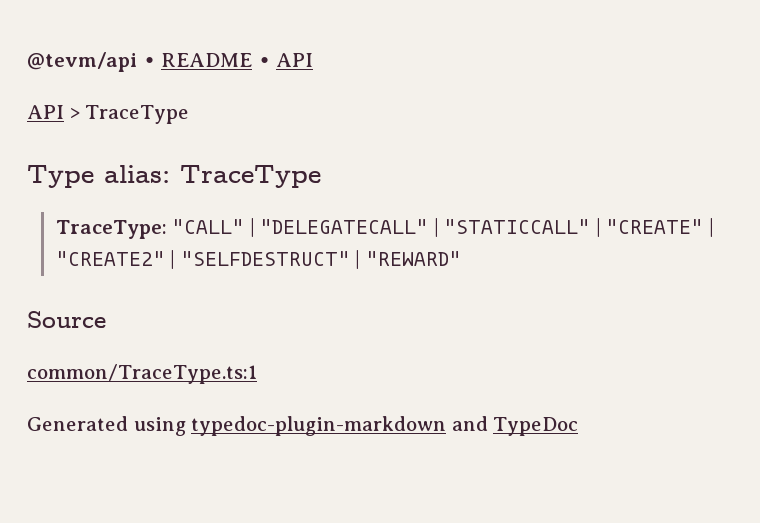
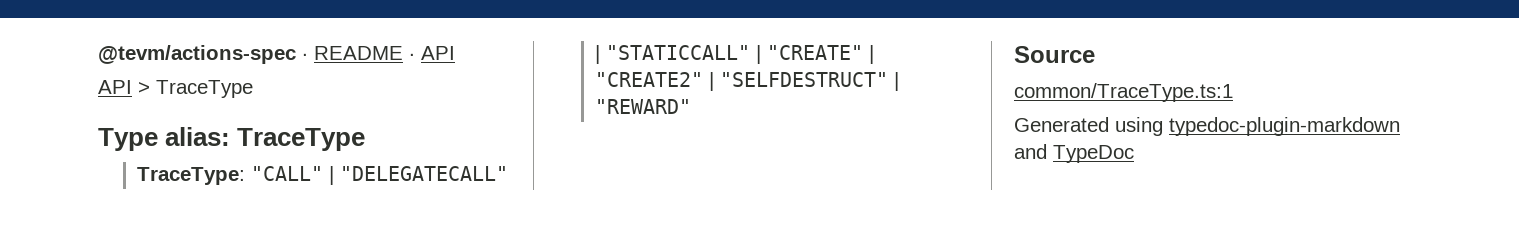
- @tevm/api ∙ README ∙ API
+ @tevm/actions-spec ∙ README ∙ API

